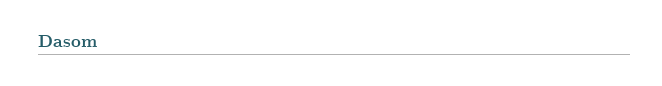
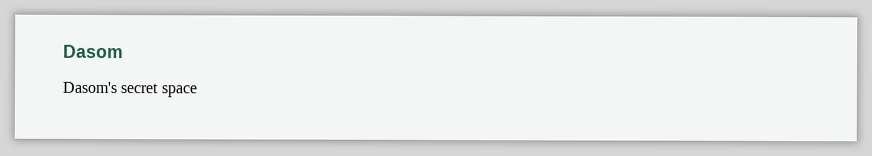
+ Dasom's secret space

